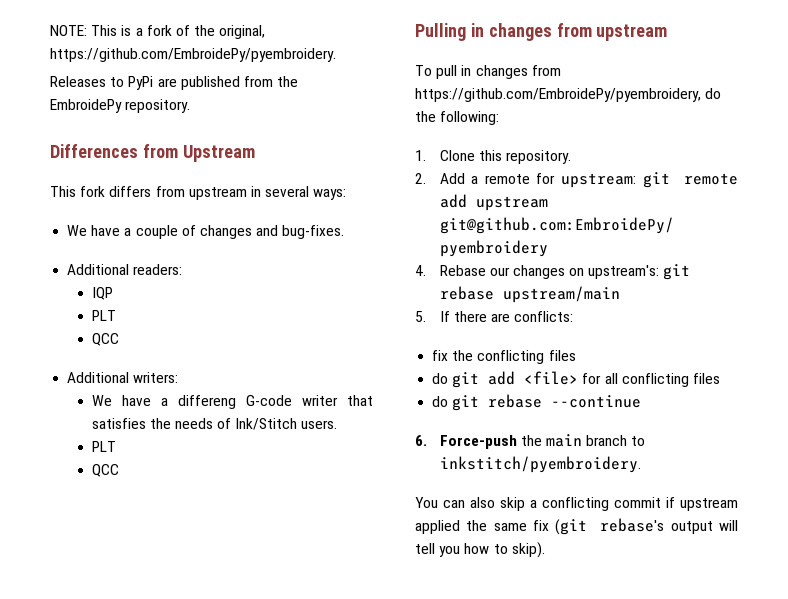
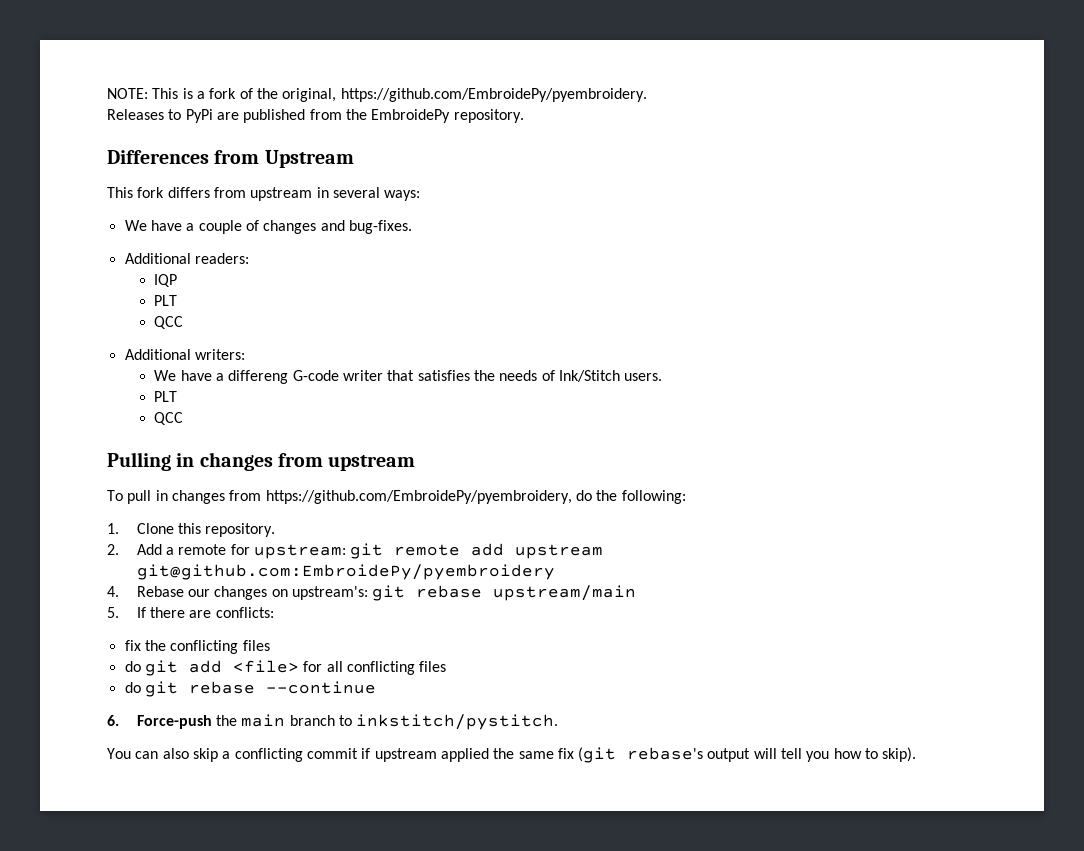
- 6. Force-push the main branch to inkstitch/pyembroidery.
+ 6. Force-push the main branch to inkstitch/pystitch.

